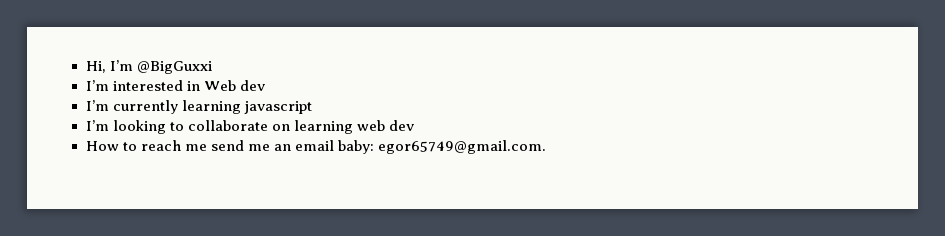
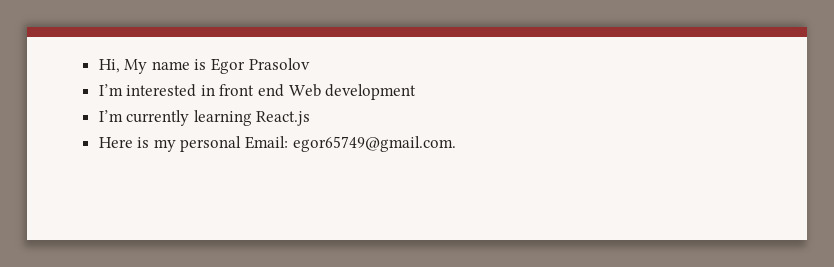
- Hi, I’m @BigGuxxi
+ Hi, My name is Egor Prasolov
- I’m interested in Web dev
+ I’m interested in front end Web development
- I’m currently learning javascript
- I’m looking to collaborate on learning web dev
- How to reach me send me an email baby: egor65749@gmail.com.
+ I’m currently learning React.js
+ Here is my personal Email: egor65749@gmail.com.

